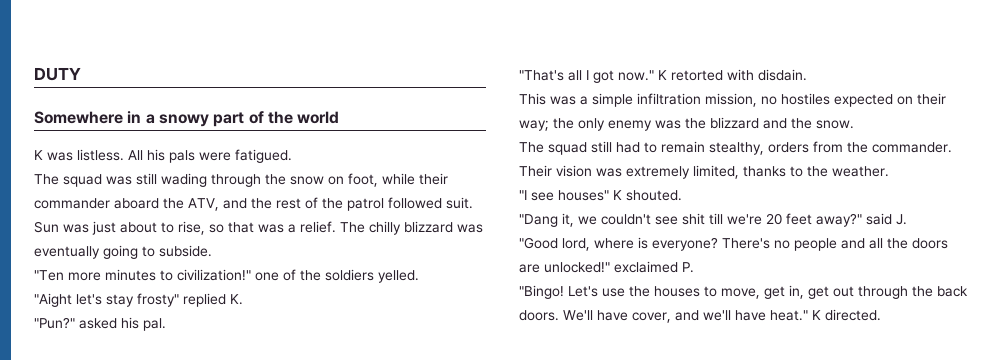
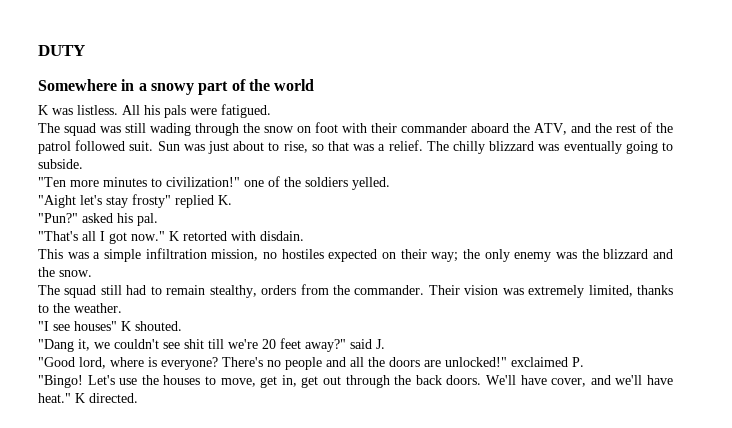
- The squad was still wading through the snow on foot, while their commander aboard the ATV, and the rest of the patrol followed suit.
+ The squad was still wading through the snow on foot with their commander aboard the ATV, and the rest of the patrol followed suit.

